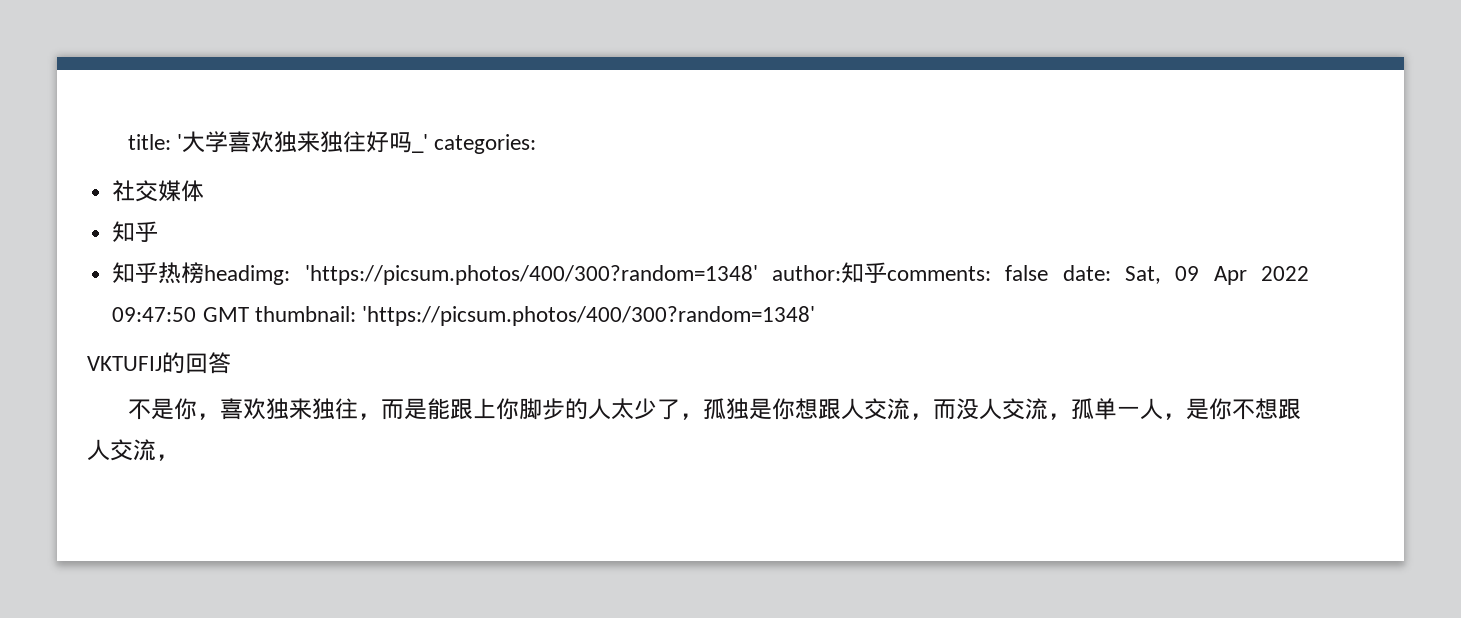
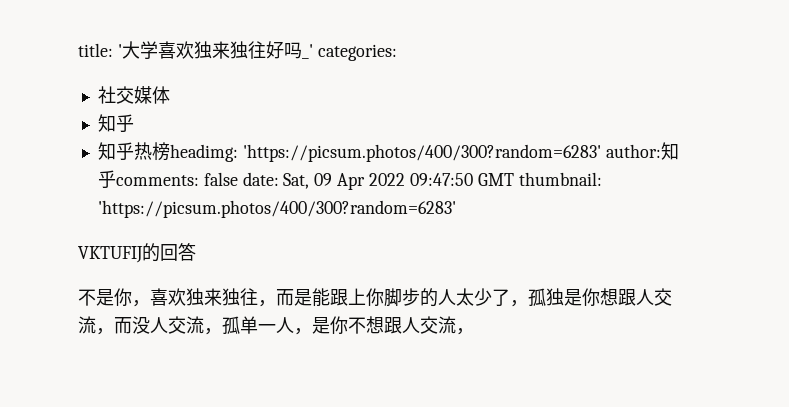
- 知乎热榜headimg: 'https://picsum.photos/400/300?random=1348' author:知乎comments: false date: Sat, 09 Apr 2022 09:47:50 GMT thumbnail: 'https://picsum.photos/400/300?random=1348'
+ 知乎热榜headimg: 'https://picsum.photos/400/300?random=6283' author:知乎comments: false date: Sat, 09 Apr 2022 09:47:50 GMT thumbnail: 'https://picsum.photos/400/300?random=6283'

